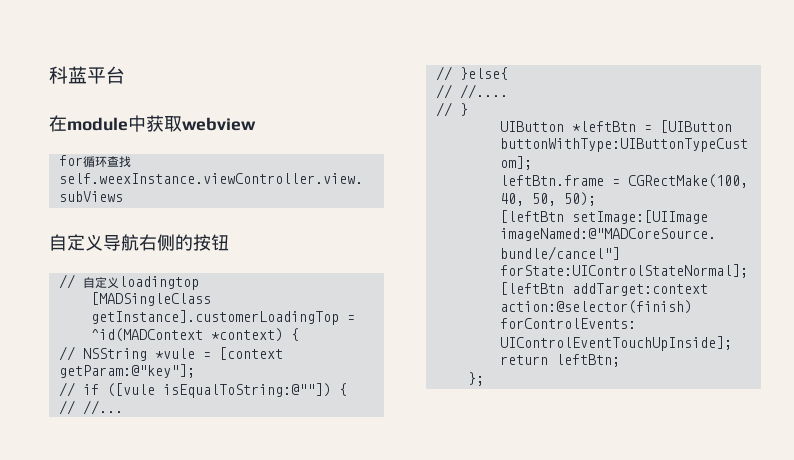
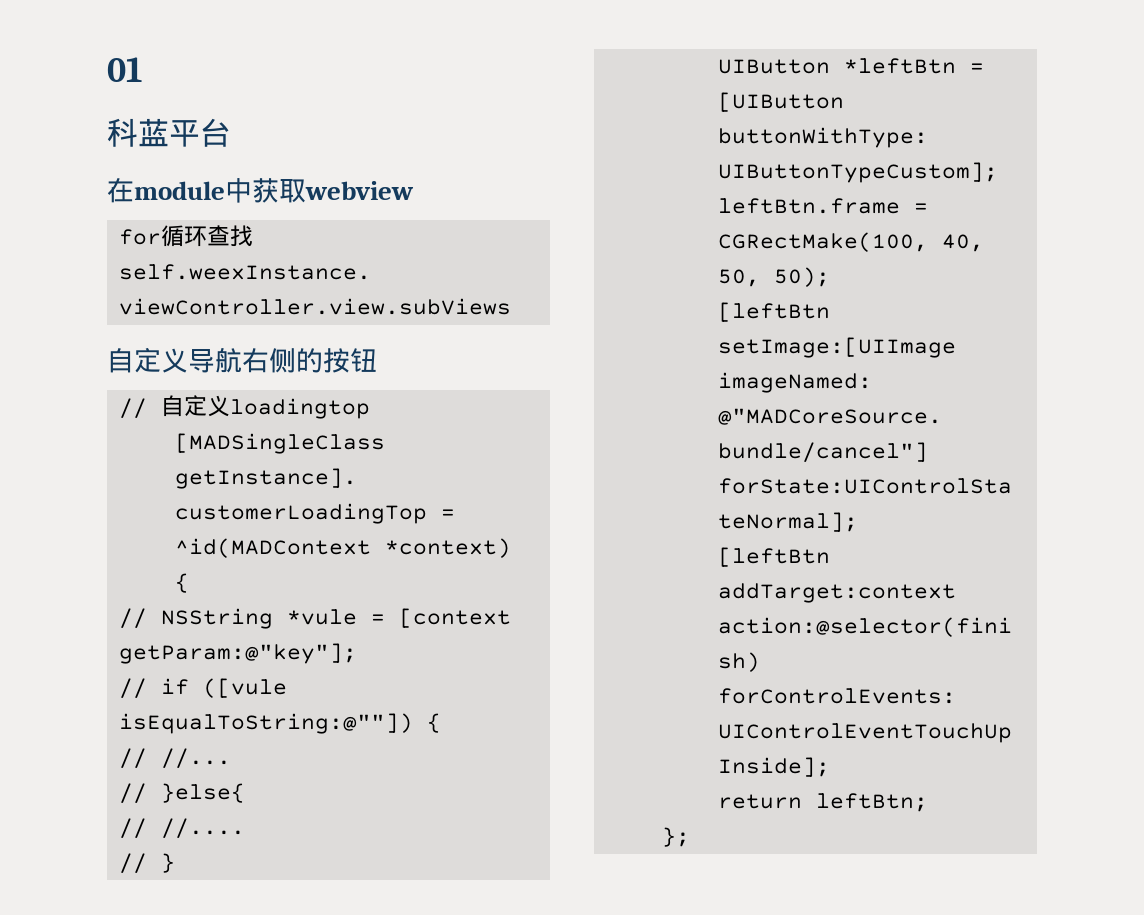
+ 01

